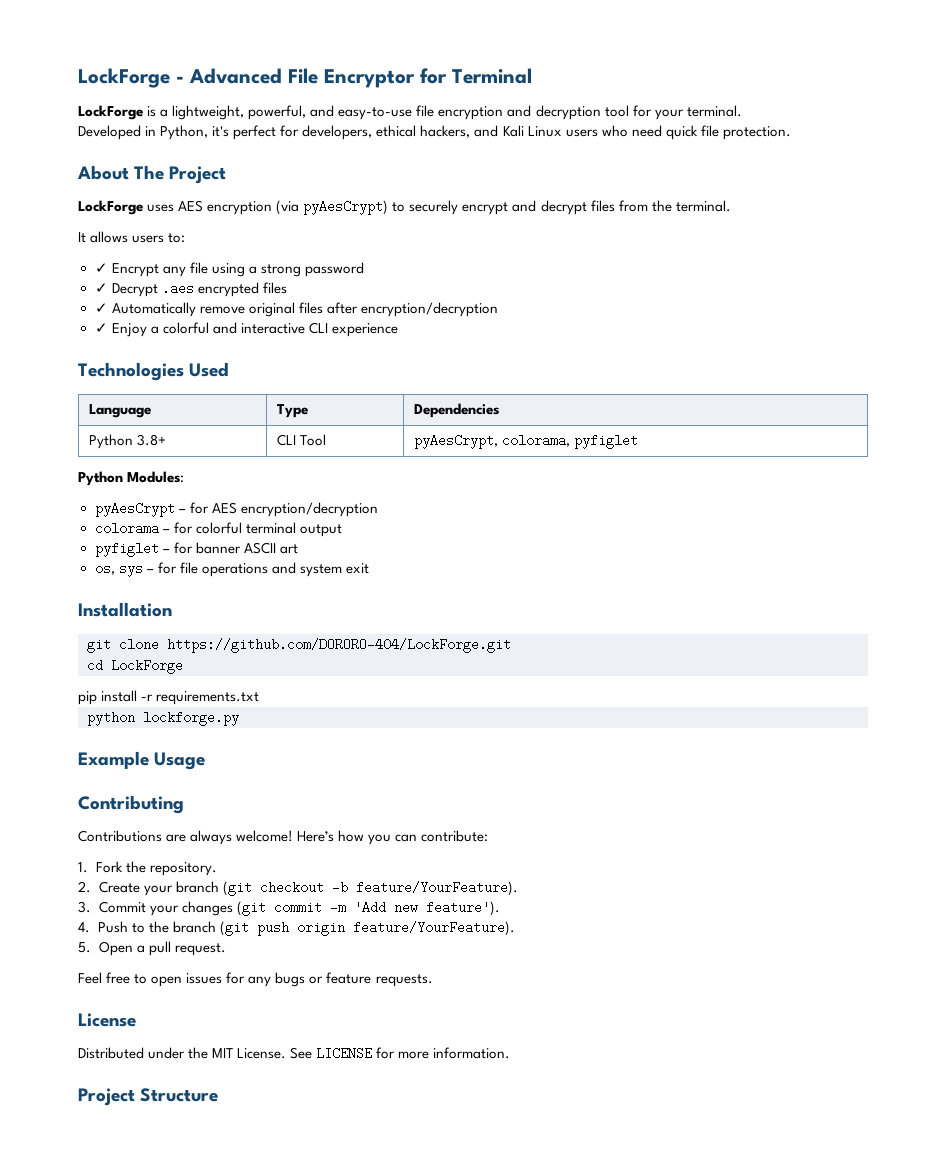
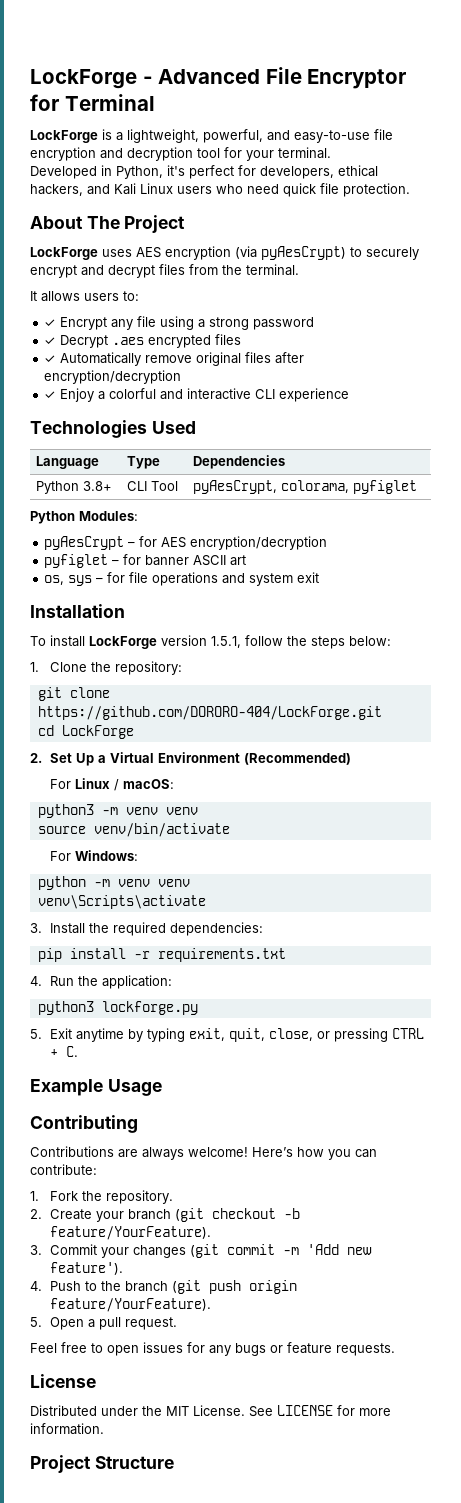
- colorama – for colorful terminal output
+ To install LockForge version 1.5.1, follow the steps below:
+ 1. Clone the repository:
+ 2. Set Up a Virtual Environment (Recommended)
+ For Linux / macOS:
+ python3 -m venv venv
+ source venv/bin/activate
+ For Windows:
+ python -m venv venv
+ venv\Scripts\activate
+ 3. Install the required dependencies:
  pip install -r requirements.txt
- python lockforge.py
+ 4. Run the application:
+ python3 lockforge.py
+ 5. Exit anytime by typing exit, quit, close, or pressing CTRL + C.

